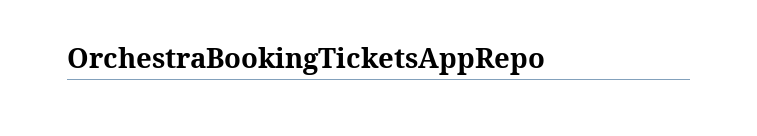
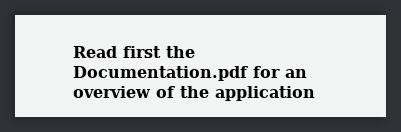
- OrchestraBookingTicketsAppRepo
+ Read first the Documentation.pdf for an overview of the application

